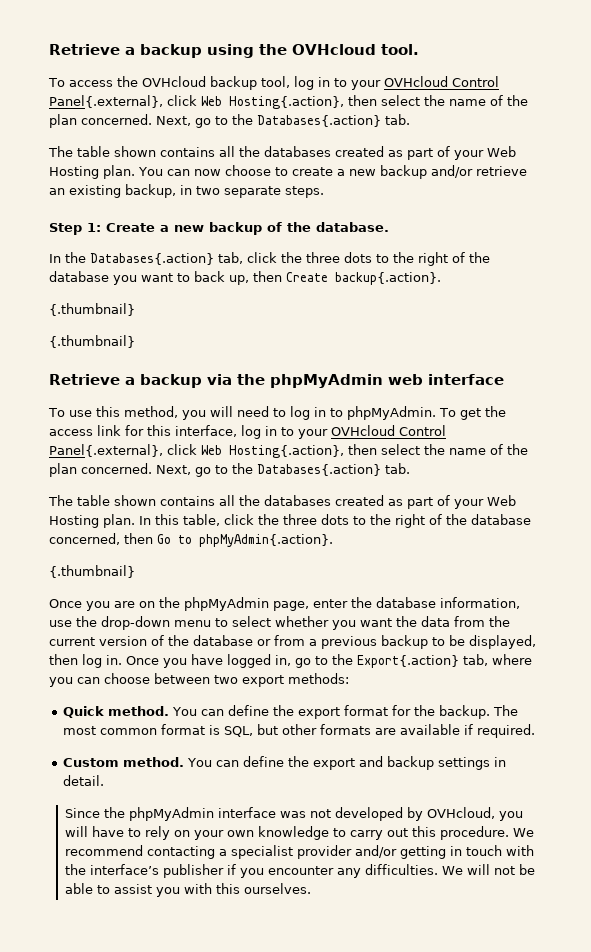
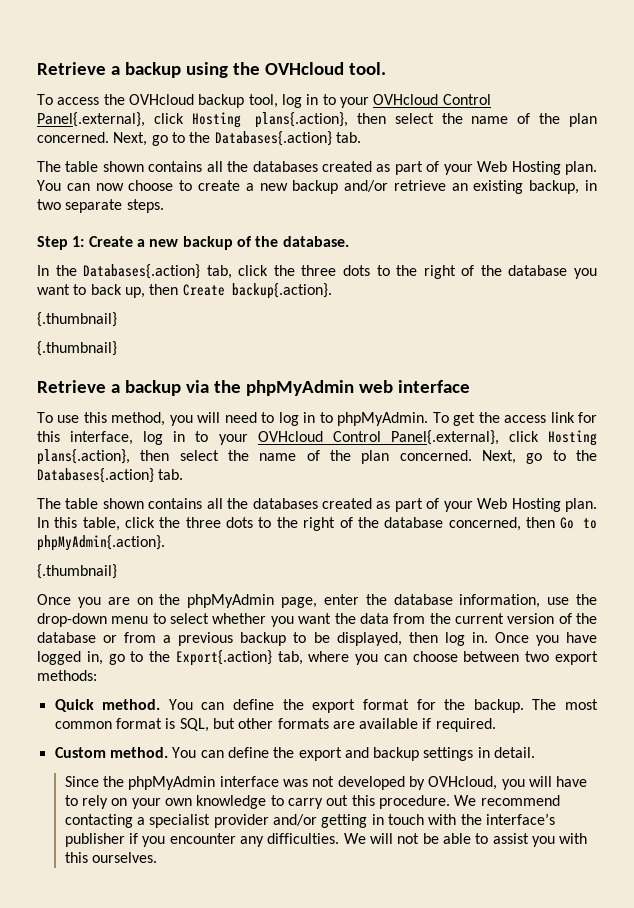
- To access the OVHcloud backup tool, log in to your OVHcloud Control Panel{.external}, click Web Hosting{.action}, then select the name of the plan concerned.
+ To access the OVHcloud backup tool, log in to your OVHcloud Control Panel{.external}, click Hosting plans{.action}, then select the name of the plan concerned.
- To get the access link for this interface, log in to your OVHcloud Control Panel{.external}, click Web Hosting{.action}, then select the name of the plan concerned.
+ To get the access link for this interface, log in to your OVHcloud Control Panel{.external}, click Hosting plans{.action}, then select the name of the plan concerned.

